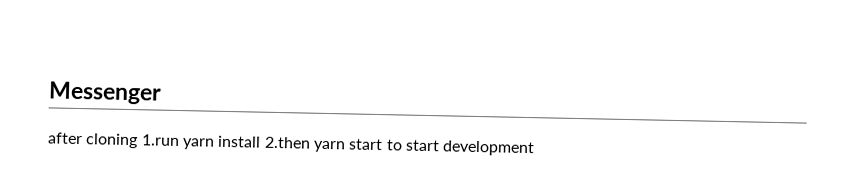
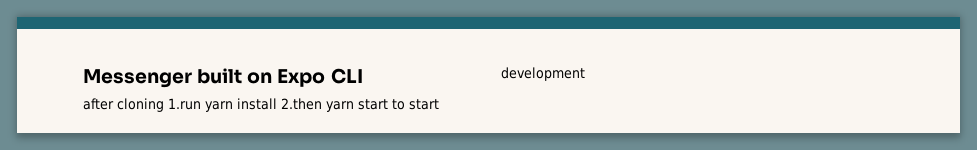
- Messenger
+ Messenger built on Expo CLI

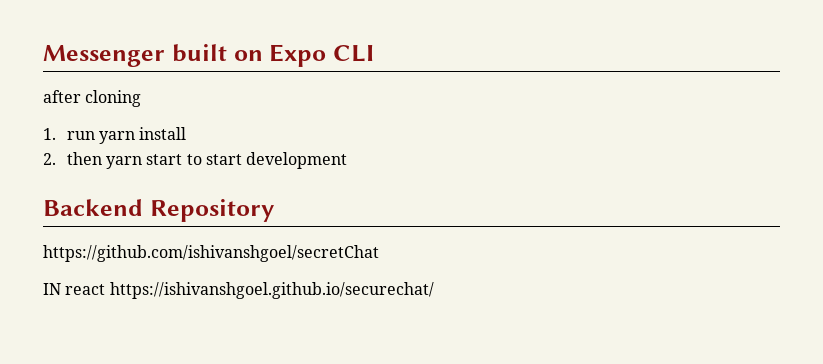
- after cloning 1.run yarn install 2.then yarn start to start development
+ after cloning
+ 1. run yarn install
+ 2. then yarn start to start development
+ Backend Repository
+ https://github.com/ishivanshgoel/secretChat
+ IN react https://ishivanshgoel.github.io/securechat/

